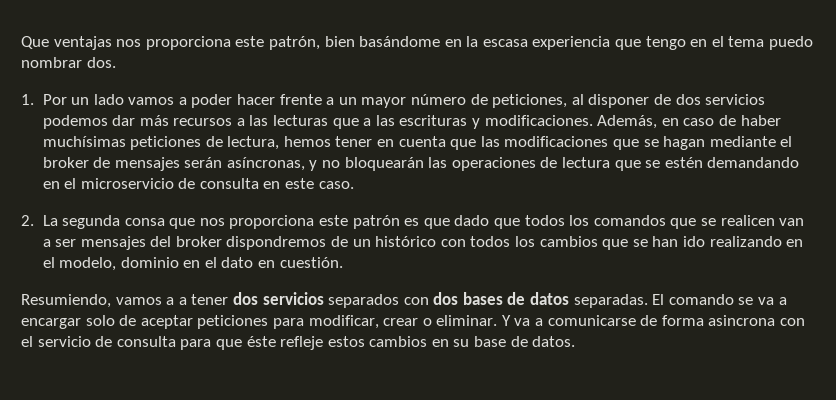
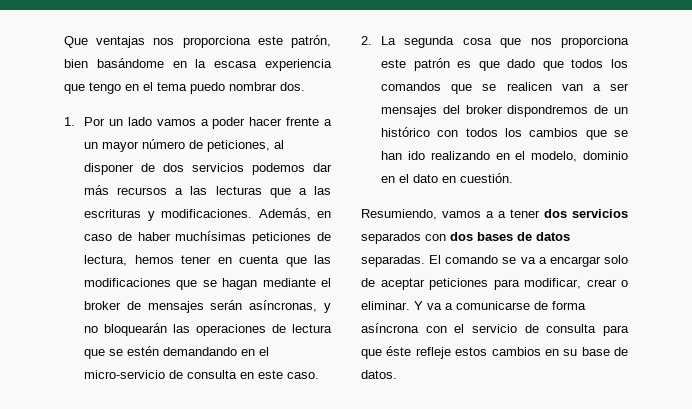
- Además, en caso de haber muchísimas peticiones de lectura, hemos tener en cuenta que las modificaciones que se hagan mediante el broker de mensajes serán asíncronas, y no bloquearán las operaciones de lectura que se estén demandando en el microservicio de consulta en este caso.
+ Además, en caso de haber muchísimas peticiones de lectura, hemos tener en cuenta que las modificaciones que se hagan mediante el broker de mensajes serán asíncronas, y no bloquearán las operaciones de lectura que se estén demandando en el micro-servicio de consulta en este caso.
- 2. La segunda consa que nos proporciona este patrón es que dado que todos los comandos que se realicen van a ser mensajes del broker dispondremos de un histórico con todos los cambios que se han ido realizando en el modelo, dominio en el dato en cuestión.
+ 2. La segunda cosa que nos proporciona este patrón es que dado que todos los comandos que se realicen van a ser mensajes del broker dispondremos de un histórico con todos los cambios que se han ido realizando en el modelo, dominio en el dato en cuestión.
- Y va a comunicarse de forma asincrona con el servicio de consulta para que éste refleje estos cambios en su base de datos.
+ Y va a comunicarse de forma asíncrona con el servicio de consulta para que éste refleje estos cambios en su base de datos.

